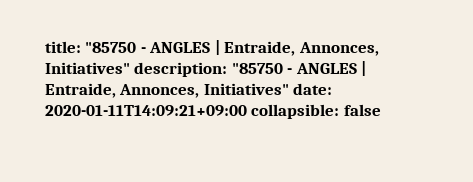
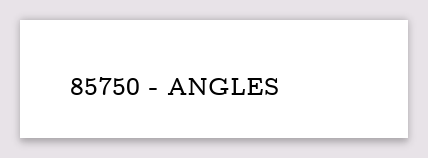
- title: "85750 - ANGLES | Entraide, Annonces, Initiatives" description: "85750 - ANGLES | Entraide, Annonces, Initiatives" date: 2020-01-11T14:09:21+09:00 collapsible: false
+ 85750 - ANGLES

